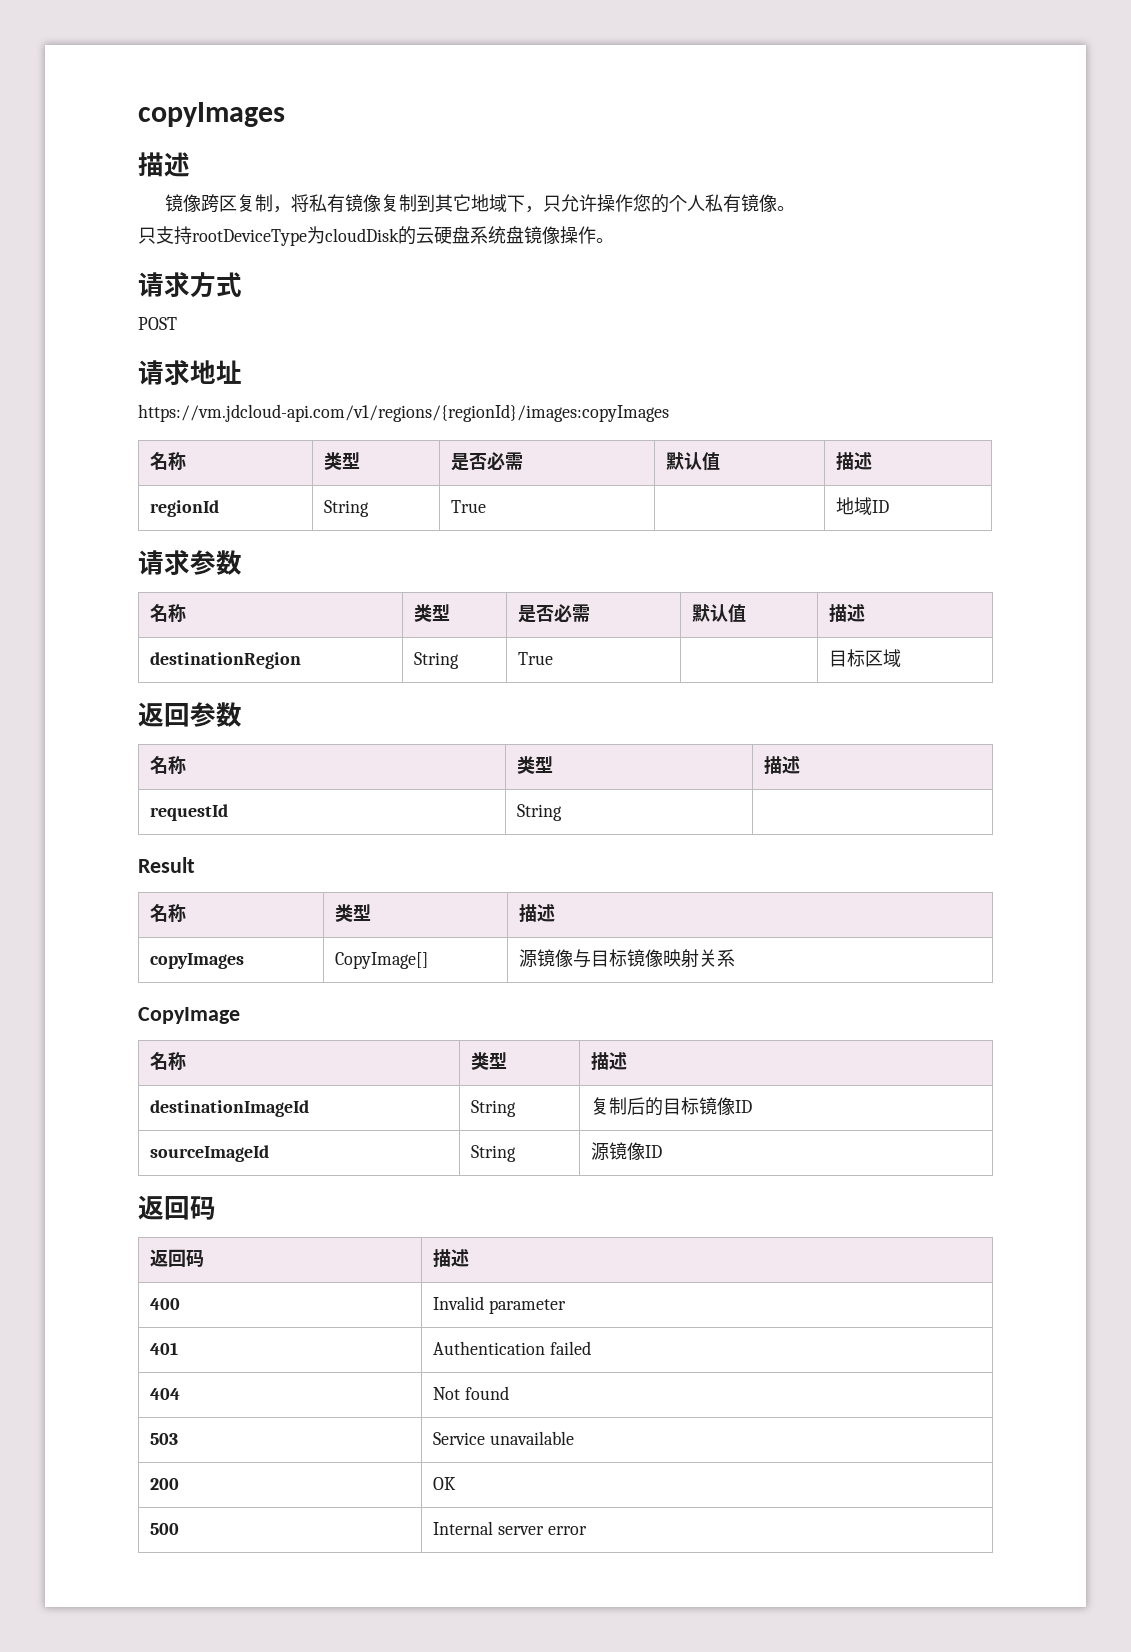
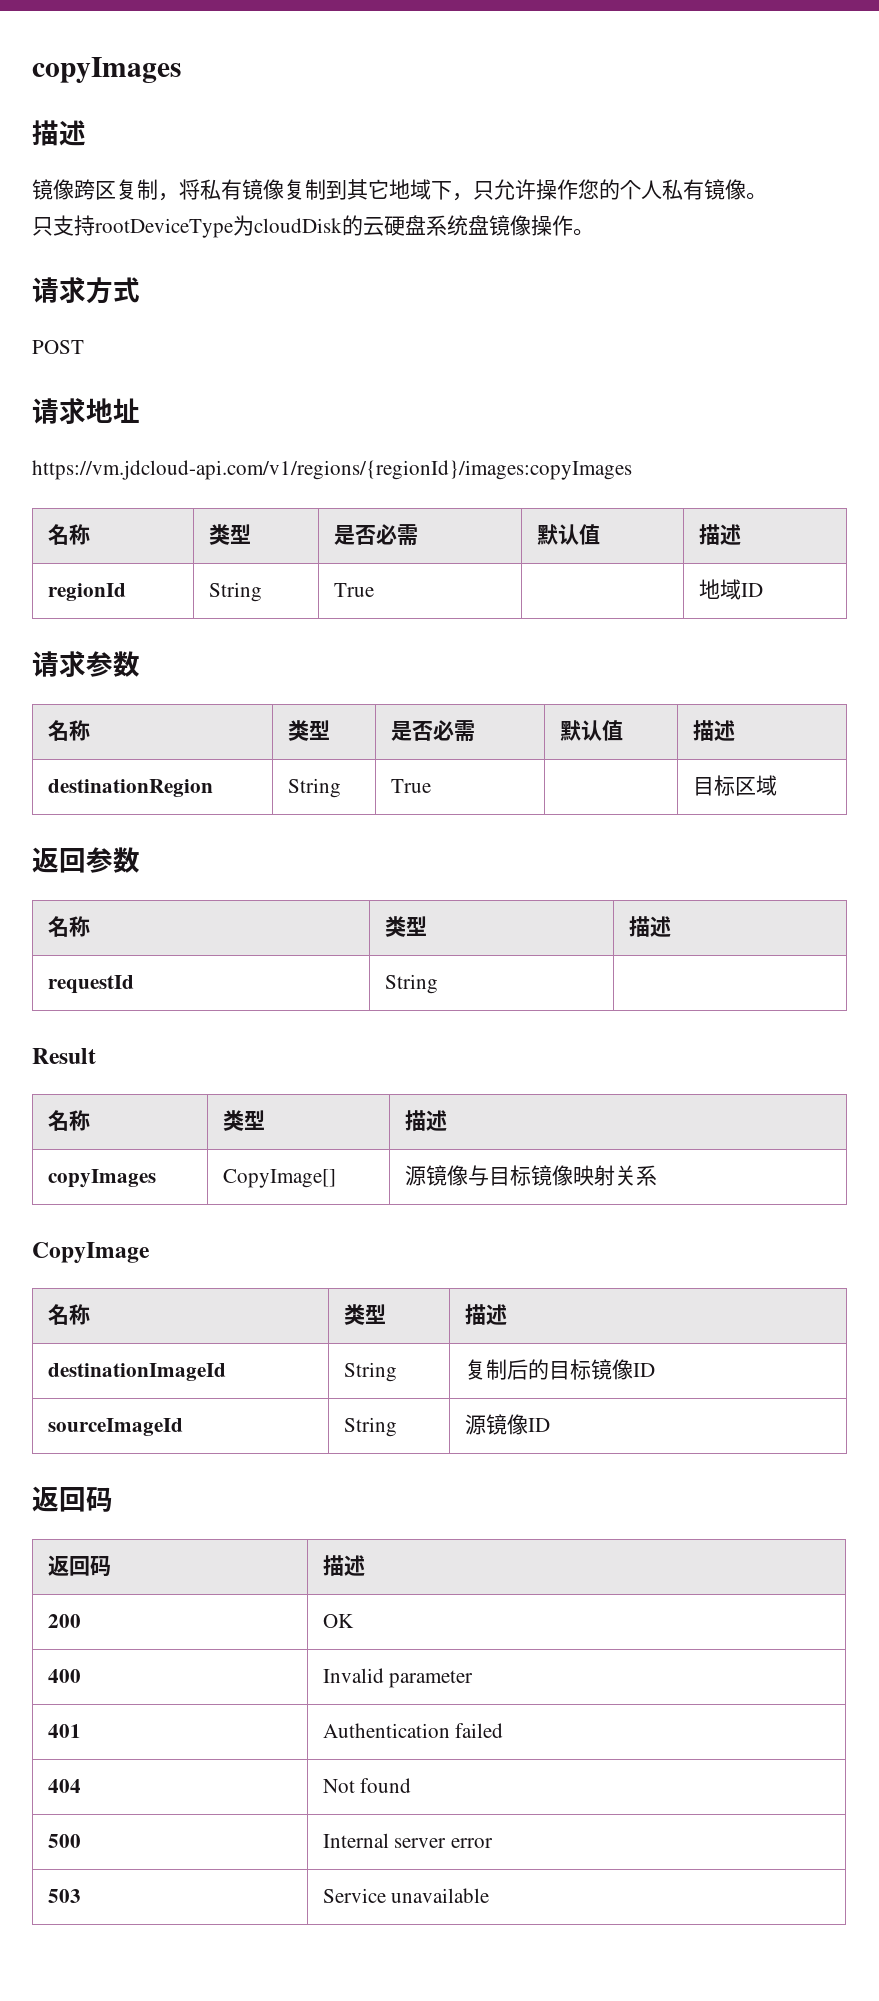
+ 200 | OK
- 503 | Service unavailable
- 200 | OK
+ 503 | Service unavailable

